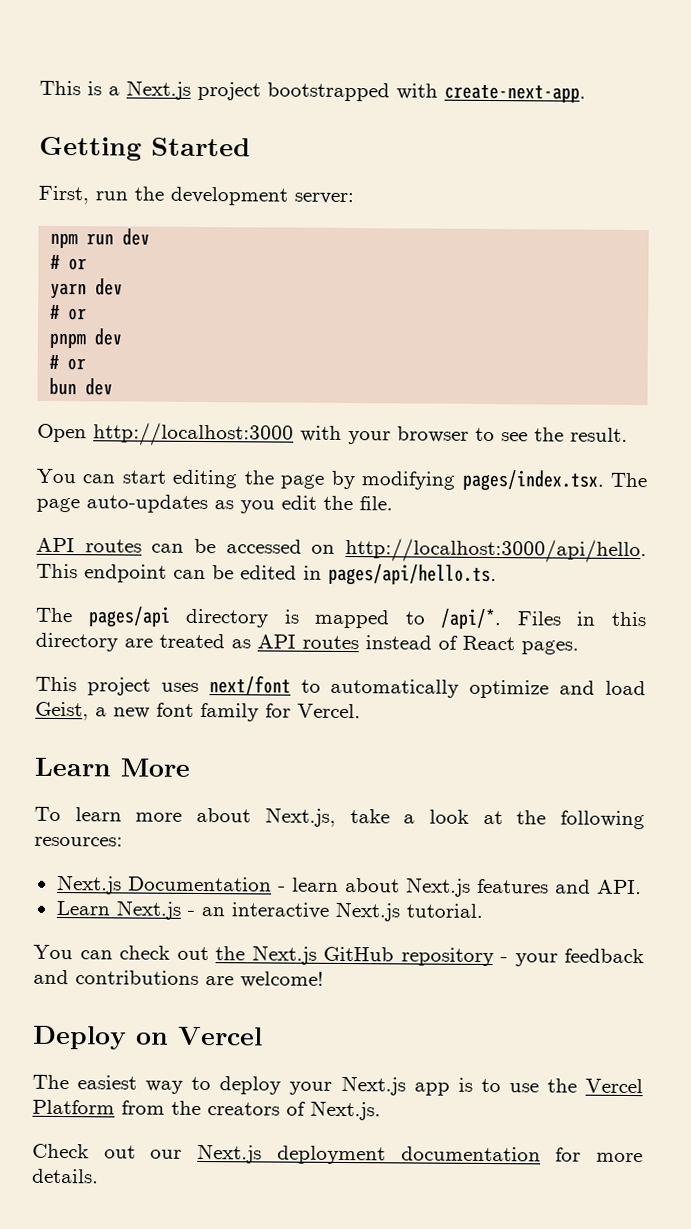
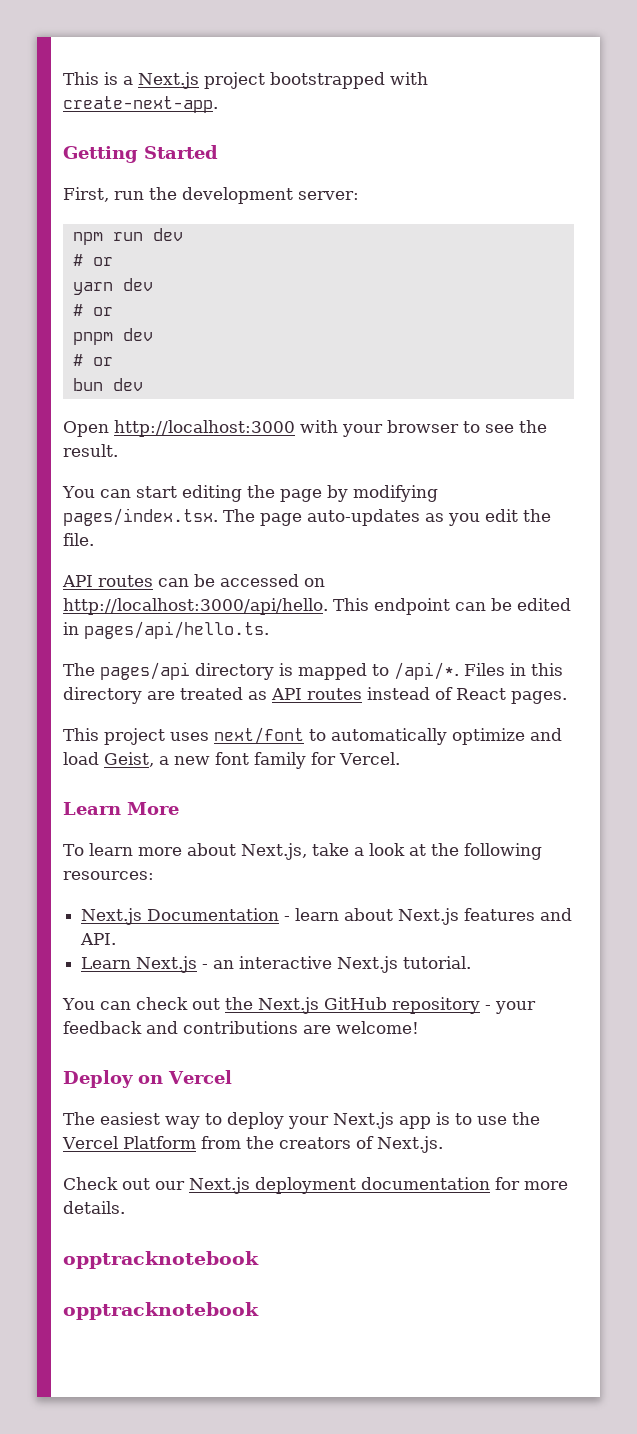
  Check out our Next.js deployment documentation for more details.
+ opptracknotebook
+ opptracknotebook

